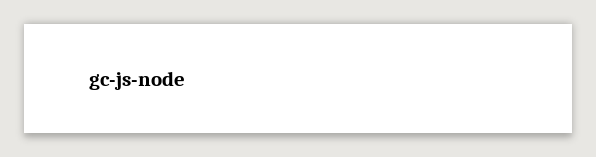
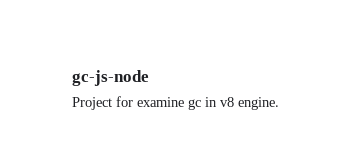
+ Project for examine gc in v8 engine.

